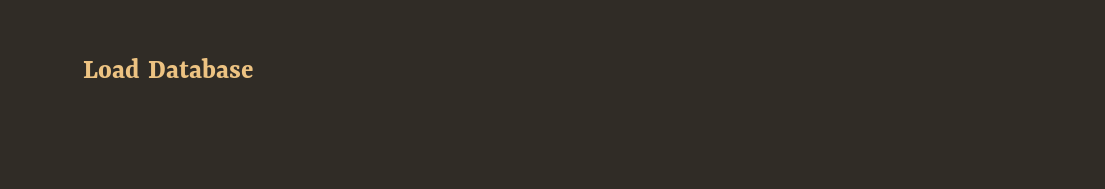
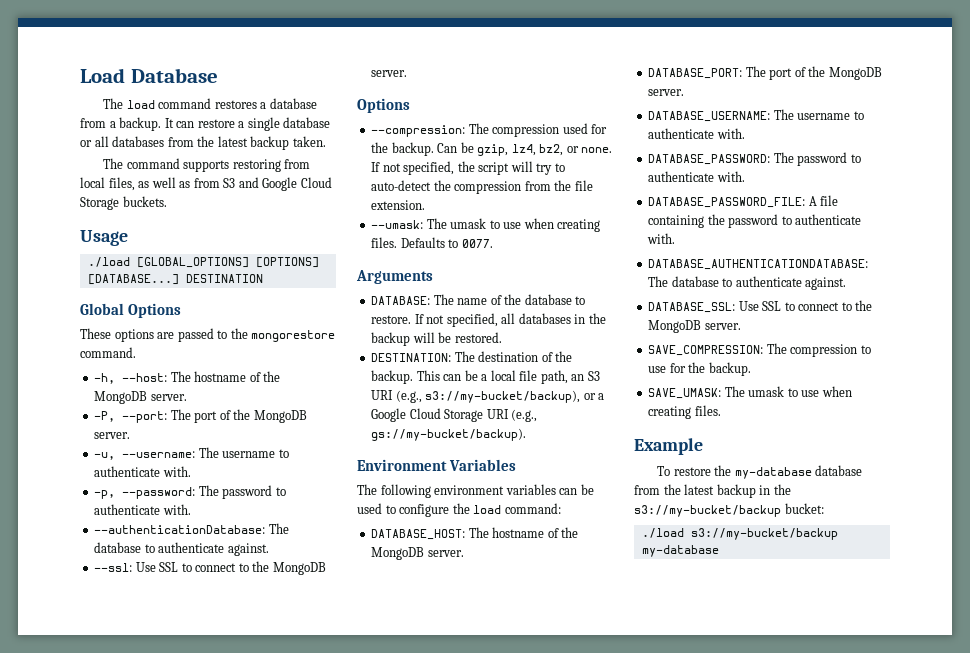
+ The load command restores a database from a backup. It can restore a single database or all databases from the latest backup taken.
+ The command supports restoring from local files, as well as from S3 and Google Cloud Storage buckets.
+ Usage
+ ./load [GLOBAL_OPTIONS] [OPTIONS] [DATABASE...] DESTINATION
+ Global Options
+ These options are passed to the mongorestore command.
+ -h, --host: The hostname of the MongoDB server.
+ -P, --port: The port of the MongoDB server.
+ -u, --username: The username to authenticate with.
+ -p, --password: The password to authenticate with.
+ --authenticationDatabase: The database to authenticate against.
+ --ssl: Use SSL to connect to the MongoDB server.
+ Options
+ --compression: The compression used for the backup. Can be gzip, lz4, bz2, or none. If not specified, the script will try to auto-detect the compression from the file extension.
+ --umask: The umask to use when creating files. Defaults to 0077.
+ Arguments
+ DATABASE: The name of the database to restore. If not specified, all databases in the backup will be restored.
+ DESTINATION: The destination of the backup. This can be a local file path, an S3 URI (e.g., s3://my-bucket/backup), or a Google Cloud Storage URI (e.g., gs://my-bucket/backup).
+ Environment Variables
+ The following environment variables can be used to configure the load command:
+ DATABASE_HOST: The hostname of the MongoDB server.
+ DATABASE_PORT: The port of the MongoDB server.
+ DATABASE_USERNAME: The username to authenticate with.
+ DATABASE_PASSWORD: The password to authenticate with.
+ DATABASE_PASSWORD_FILE: A file containing the password to authenticate with.
+ DATABASE_AUTHENTICATIONDATABASE: The database to authenticate against.
+ DATABASE_SSL: Use SSL to connect to the MongoDB server.
+ SAVE_COMPRESSION: The compression to use for the backup.
+ SAVE_UMASK: The umask to use when creating files.
+ Example
+ To restore the my-database database from the latest backup in the s3://my-bucket/backup bucket:
+ ./load s3://my-bucket/backup my-database

